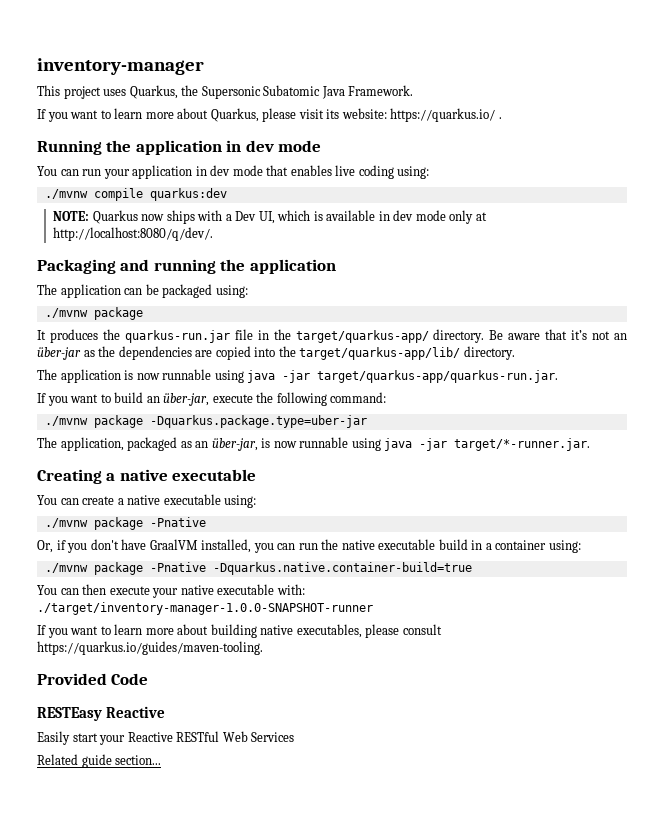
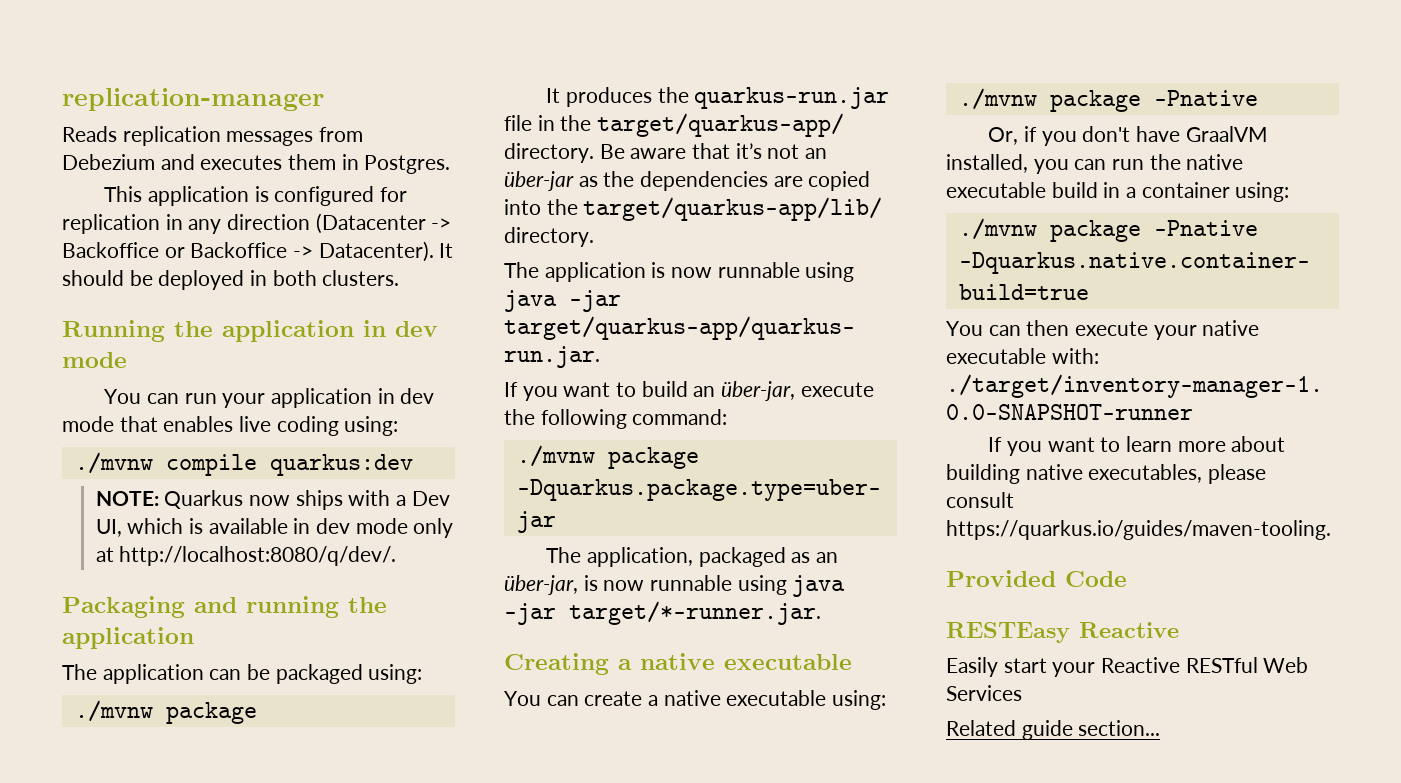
- inventory-manager
- This project uses Quarkus, the Supersonic Subatomic Java Framework.
- If you want to learn more about Quarkus, please visit its website: https://quarkus.io/ .
+ replication-manager
+ Reads replication messages from Debezium and executes them in Postgres.
+ This application is configured for replication in any direction (Datacenter -> Backoffice or Backoffice -> Datacenter). It should be deployed in both clusters.

